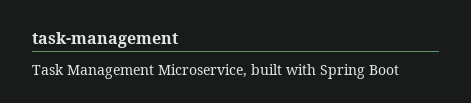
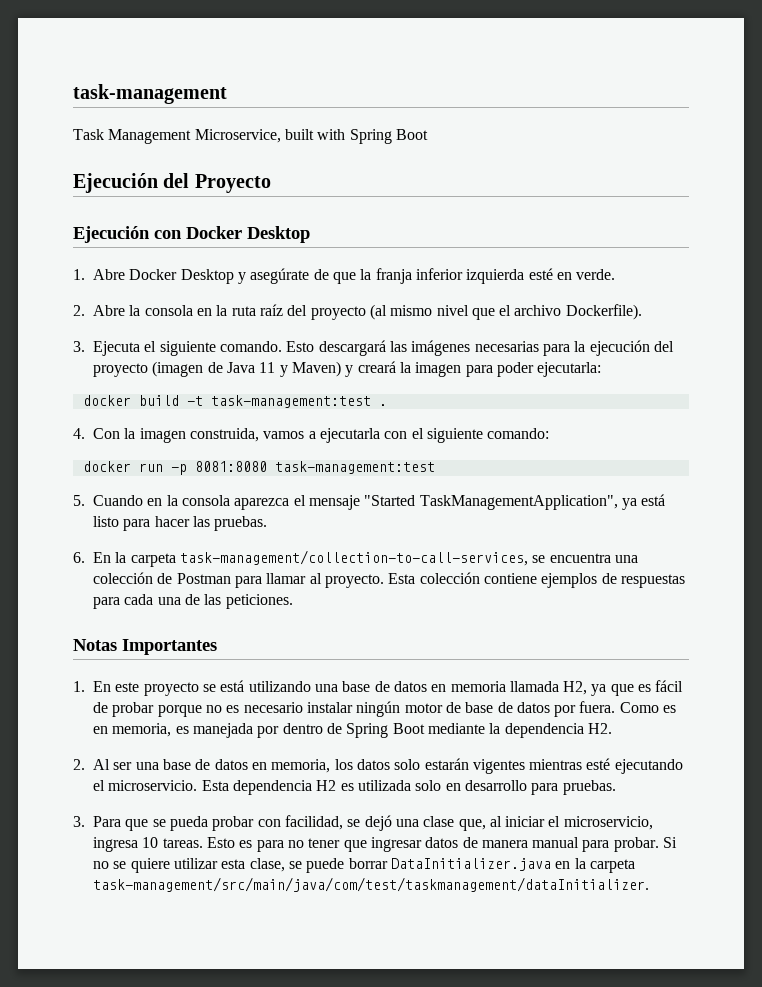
+ Ejecución del Proyecto
+ Ejecución con Docker Desktop
+ 1. Abre Docker Desktop y asegúrate de que la franja inferior izquierda esté en verde.
+ 2. Abre la consola en la ruta raíz del proyecto (al mismo nivel que el archivo Dockerfile).
+ 3. Ejecuta el siguiente comando. Esto descargará las imágenes necesarias para la ejecución del proyecto (imagen de Java 11 y Maven) y creará la imagen para poder ejecutarla:
+ docker build -t task-management:test .
+ 4. Con la imagen construida, vamos a ejecutarla con el siguiente comando:
+ docker run -p 8081:8080 task-management:test
+ 5. Cuando en la consola aparezca el mensaje "Started TaskManagementApplication", ya está listo para hacer las pruebas.
+ 6. En la carpeta task-management/collection-to-call-services, se encuentra una colección de Postman para llamar al proyecto. Esta colección contiene ejemplos de respuestas para cada una de las peticiones.
+ Notas Importantes
+ 1. En este proyecto se está utilizando una base de datos en memoria llamada H2, ya que es fácil de probar porque no es necesario instalar ningún motor de base de datos por fuera. Como es en memoria, es manejada por dentro de Spring Boot mediante la dependencia H2.
+ 2. Al ser una base de datos en memoria, los datos solo estarán vigentes mientras esté ejecutando el microservicio. Esta dependencia H2 es utilizada solo en desarrollo para pruebas.
+ 3. Para que se pueda probar con facilidad, se dejó una clase que, al iniciar el microservicio, ingresa 10 tareas. Esto es para no tener que ingresar datos de manera manual para probar. Si no se quiere utilizar esta clase, se puede borrar DataInitializer.java en la carpeta task-management/src/main/java/com/test/taskmanagement/dataInitializer.

